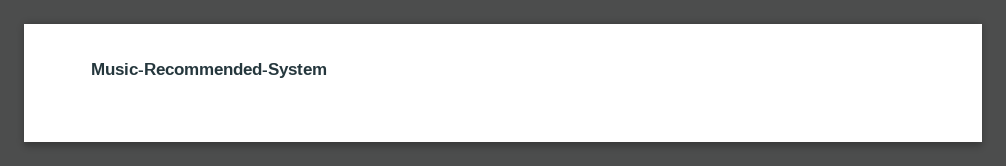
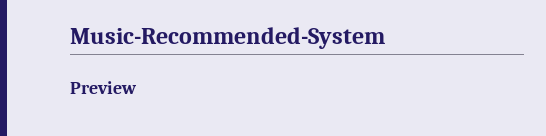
+ Preview

